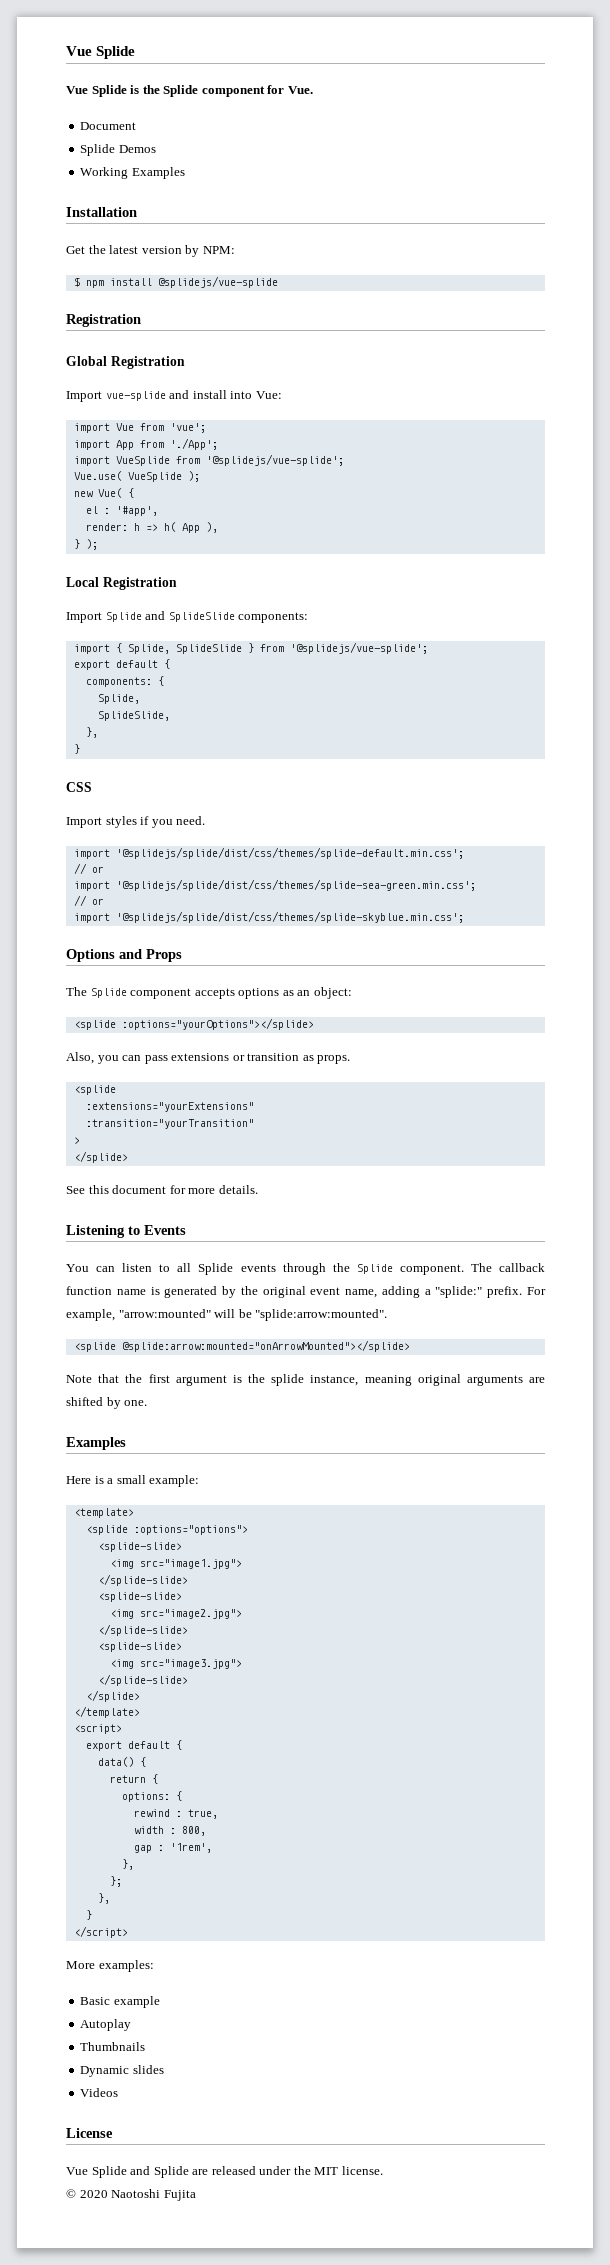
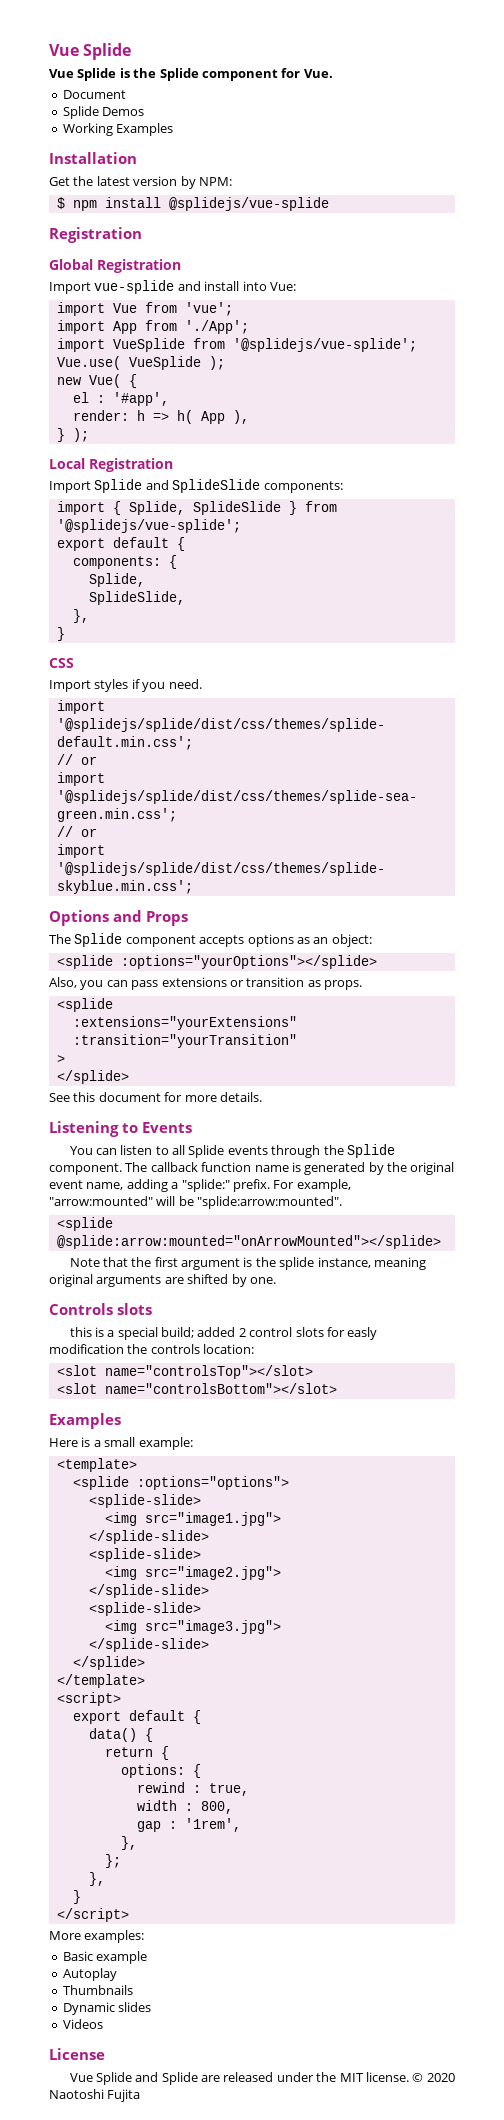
+ Controls slots
+ this is a special build; added 2 control slots for easly modification the controls location:
+ <slot name="controlsTop"></slot>
+ <slot name="controlsBottom"></slot>
- Vue Splide and Splide are released under the MIT license.
- © 2020 Naotoshi Fujita
+ Vue Splide and Splide are released under the MIT license. © 2020 Naotoshi Fujita

